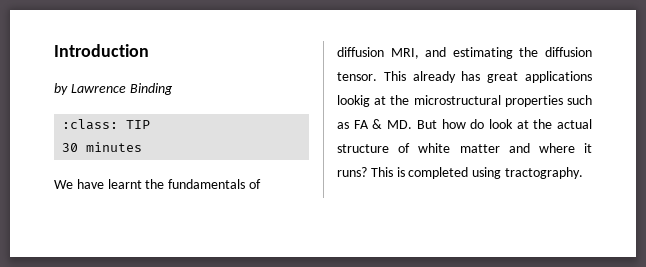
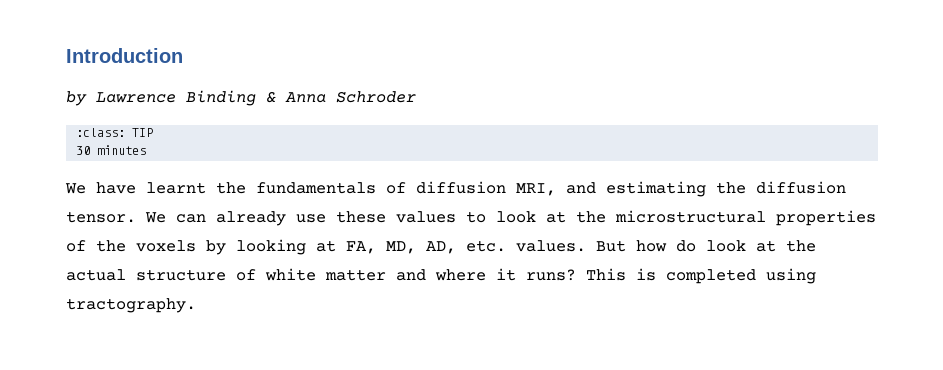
- by Lawrence Binding
+ by Lawrence Binding & Anna Schroder
- This already has great applications lookig at the microstructural properties such as FA & MD. But how do look at the actual structure of white matter and where it runs?
+ We can already use these values to look at the microstructural properties of the voxels by looking at FA, MD, AD, etc. values. But how do look at the actual structure of white matter and where it runs?

